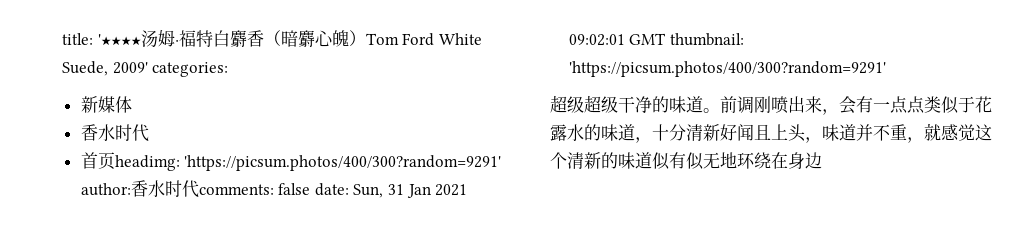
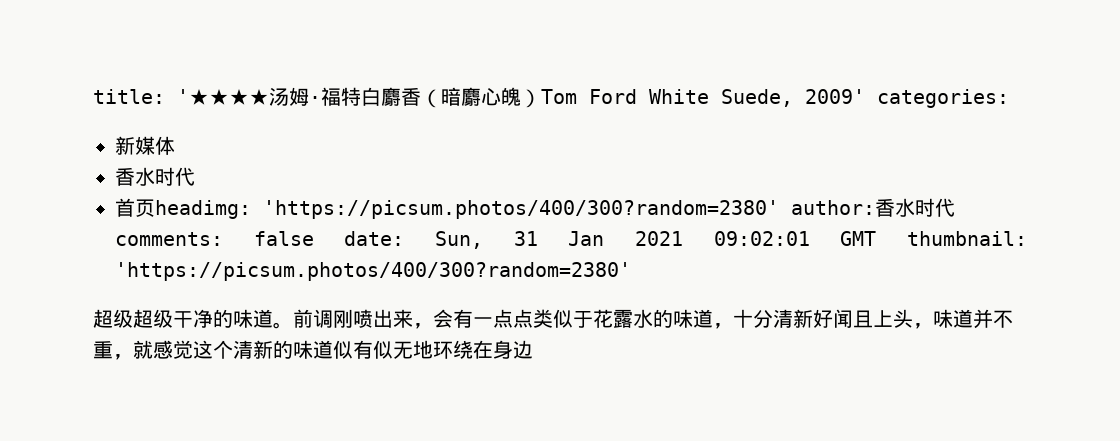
- 首页headimg: 'https://picsum.photos/400/300?random=9291' author:香水时代comments: false date: Sun, 31 Jan 2021 09:02:01 GMT thumbnail: 'https://picsum.photos/400/300?random=9291'
+ 首页headimg: 'https://picsum.photos/400/300?random=2380' author:香水时代comments: false date: Sun, 31 Jan 2021 09:02:01 GMT thumbnail: 'https://picsum.photos/400/300?random=2380'

